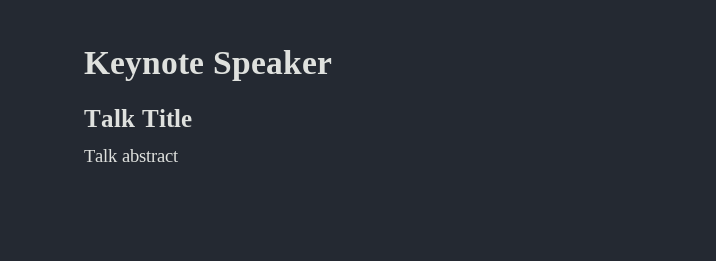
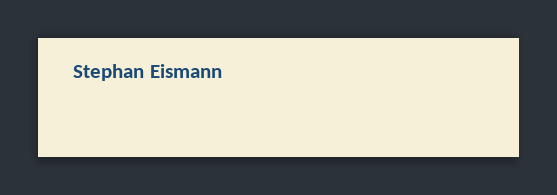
- Keynote Speaker
- Talk Title
- Talk abstract
+ Stephan Eismann

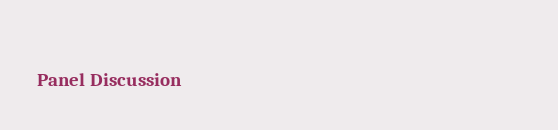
- Stephan Eismann
+ Panel Discussion

